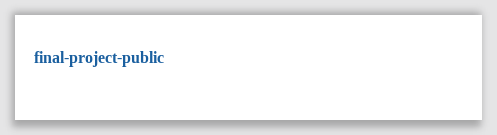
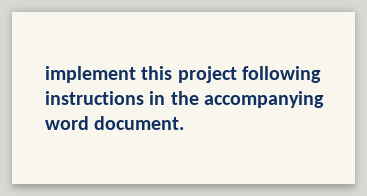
- final-project-public
+ implement this project following instructions in the accompanying word document.

